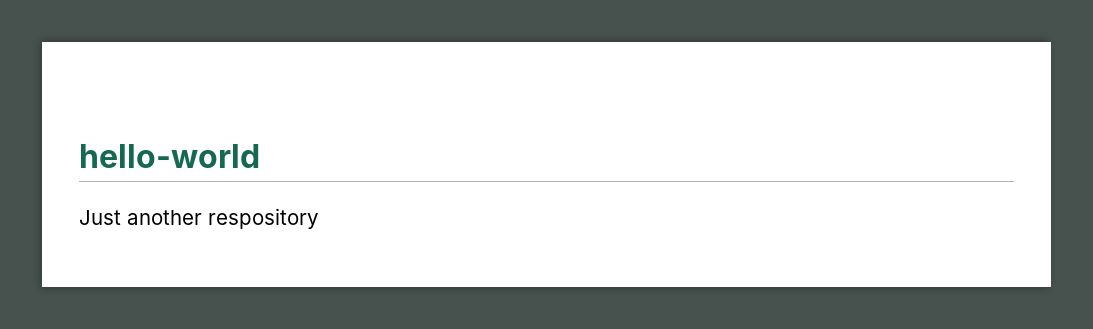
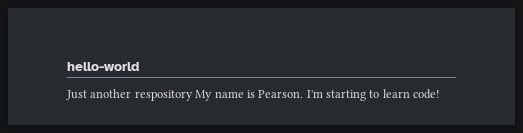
- Just another respository
+ Just another respository My name is Pearson. I'm starting to learn code!

